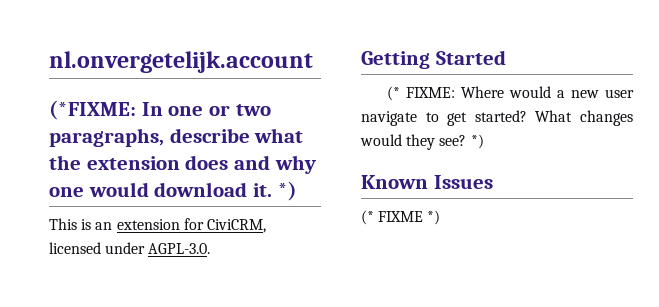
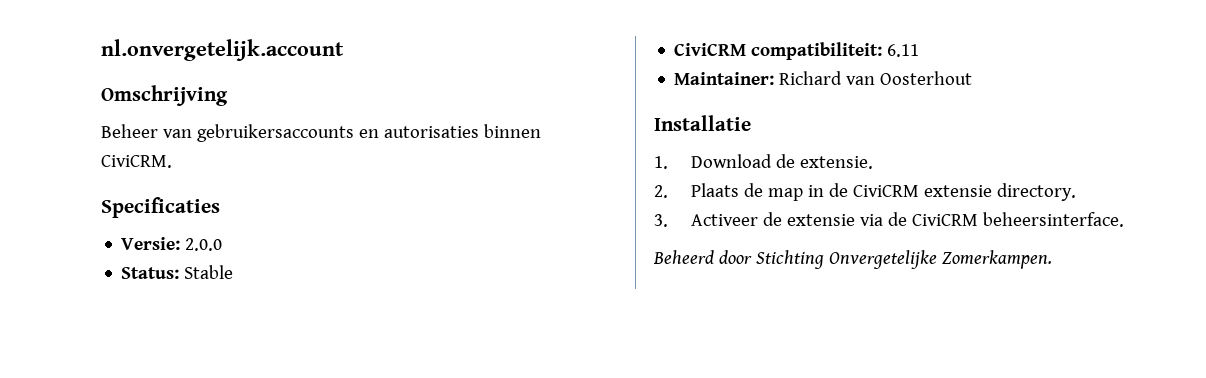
- (*FIXME: In one or two paragraphs, describe what the extension does and why one would download it. *)
- This is an extension for CiviCRM, licensed under AGPL-3.0.
- Getting Started
- (* FIXME: Where would a new user navigate to get started? What changes would they see? *)
- Known Issues
- (* FIXME *)
+ Omschrijving
+ Beheer van gebruikersaccounts en autorisaties binnen CiviCRM.
+ Specificaties
+ Versie: 2.0.0
+ Status: Stable
+ CiviCRM compatibiliteit: 6.11
+ Maintainer: Richard van Oosterhout
+ Installatie
+ 1. Download de extensie.
+ 2. Plaats de map in de CiviCRM extensie directory.
+ 3. Activeer de extensie via de CiviCRM beheersinterface.
+ Beheerd door Stichting Onvergetelijke Zomerkampen.

